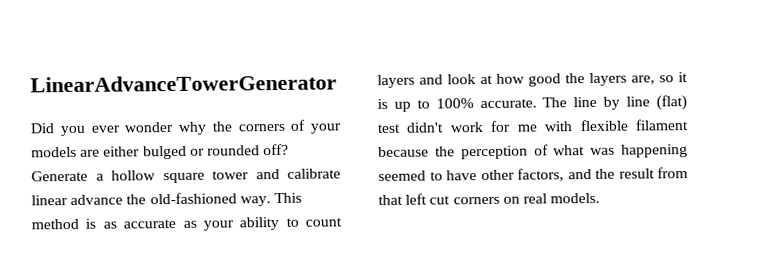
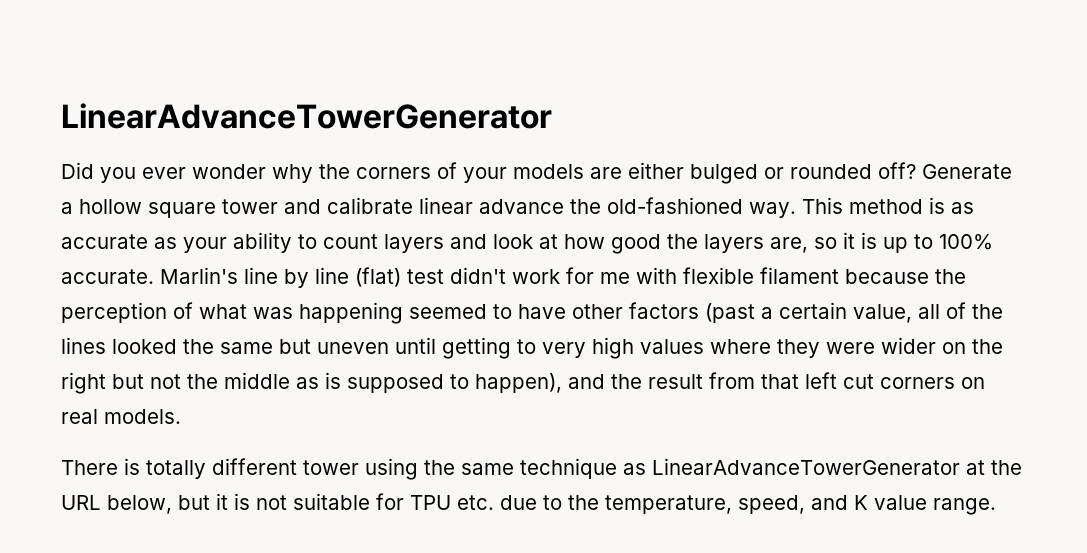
- The line by line (flat) test didn't work for me with flexible filament because the perception of what was happening seemed to have other factors, and the result from that left cut corners on real models.
+ Marlin's line by line (flat) test didn't work for me with flexible filament because the perception of what was happening seemed to have other factors (past a certain value, all of the lines looked the same but uneven until getting to very high values where they were wider on the right but not the middle as is supposed to happen), and the result from that left cut corners on real models.
+ There is totally different tower using the same technique as LinearAdvanceTowerGenerator at the URL below, but it is not suitable for TPU etc. due to the temperature, speed, and K value range.

